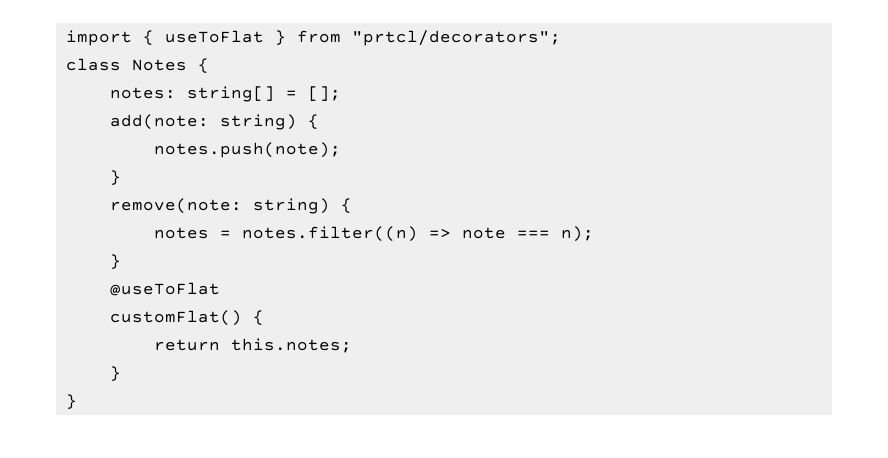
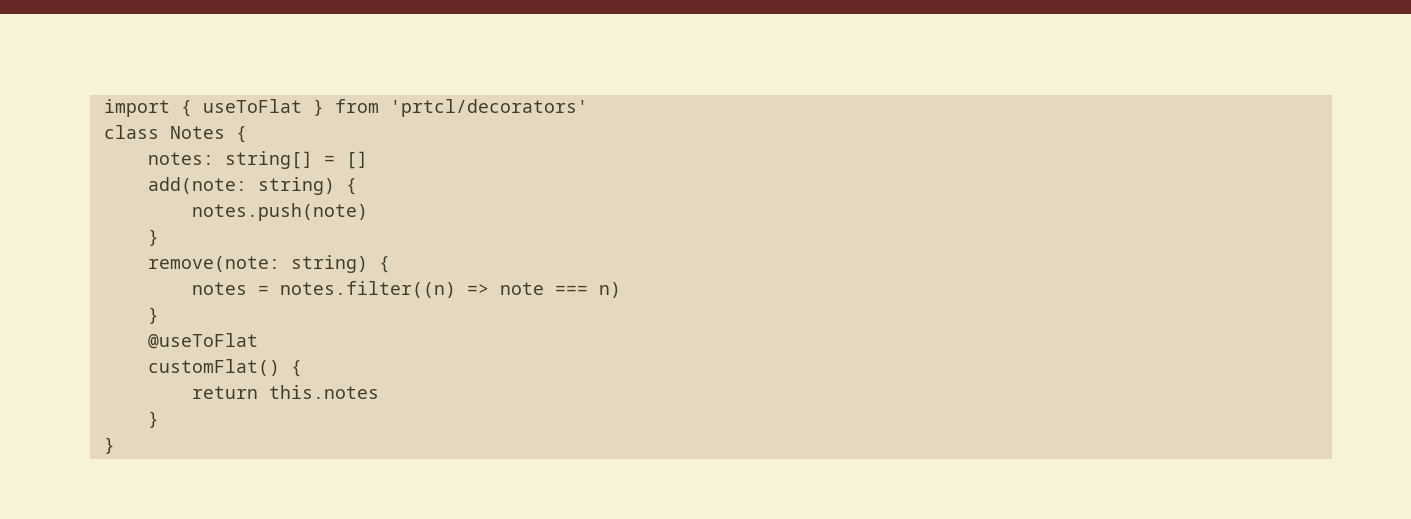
- import { useToFlat } from "prtcl/decorators";
+ import { useToFlat } from 'prtcl/decorators'
- notes: string[] = [];
+ notes: string[] = []
- notes.push(note);
+ notes.push(note)
- notes = notes.filter((n) => note === n);
+ notes = notes.filter((n) => note === n)
- return this.notes;
+ return this.notes

